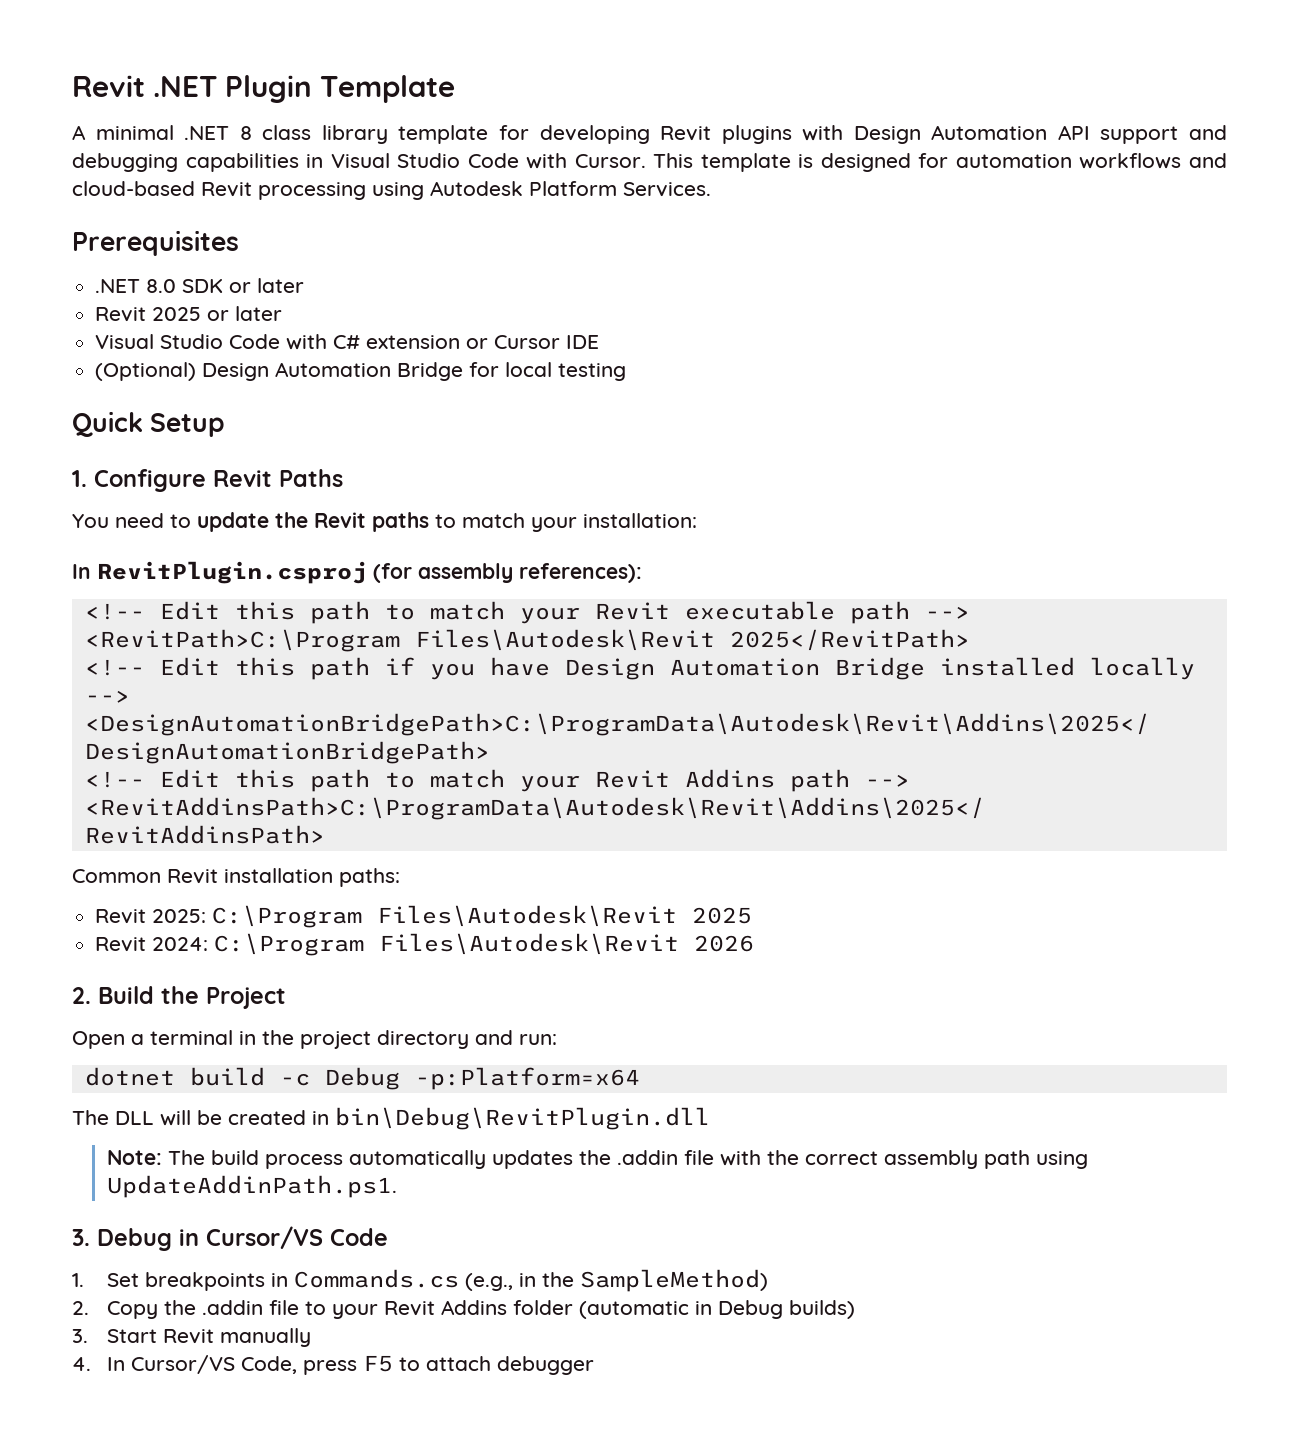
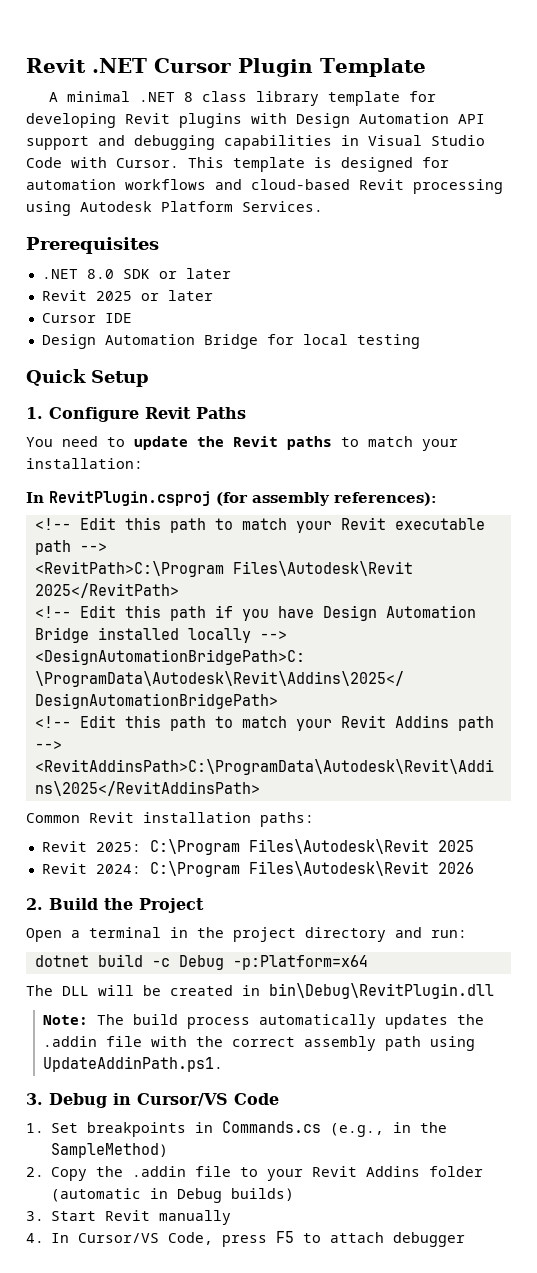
- Revit .NET Plugin Template
+ Revit .NET Cursor Plugin Template
- Visual Studio Code with C# extension or Cursor IDE
+ Cursor IDE
- (Optional) Design Automation Bridge for local testing
+ Design Automation Bridge for local testing

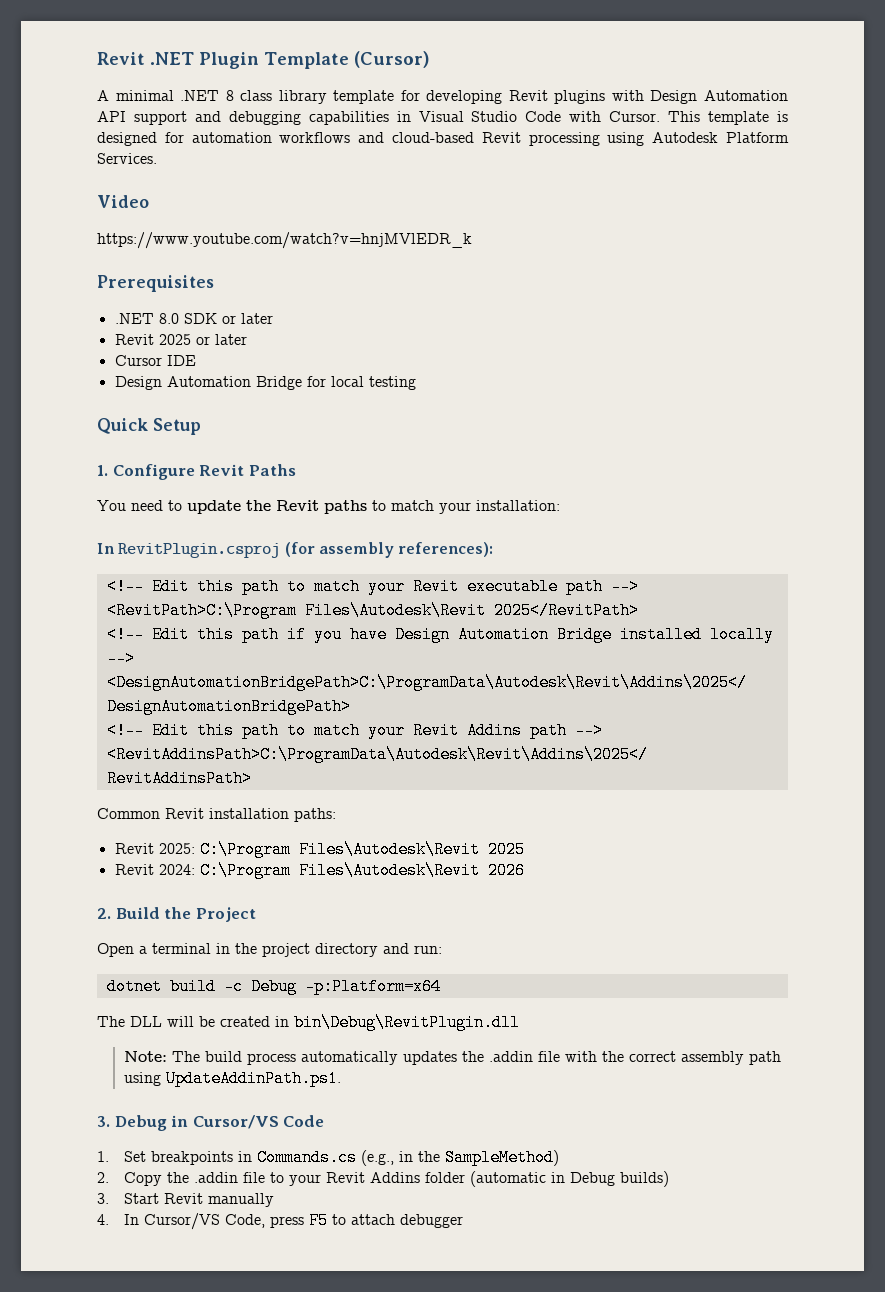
- Revit .NET Cursor Plugin Template
+ Revit .NET Plugin Template (Cursor)
+ Video
+ https://www.youtube.com/watch?v=hnjMVlEDR_k

